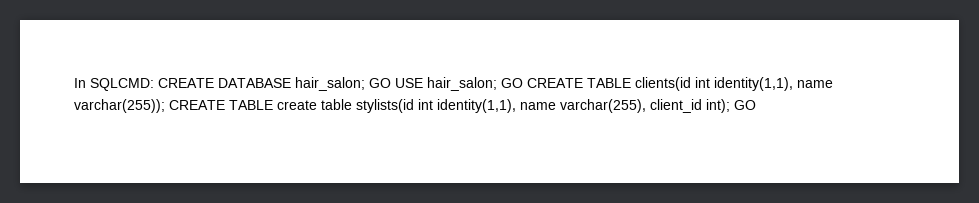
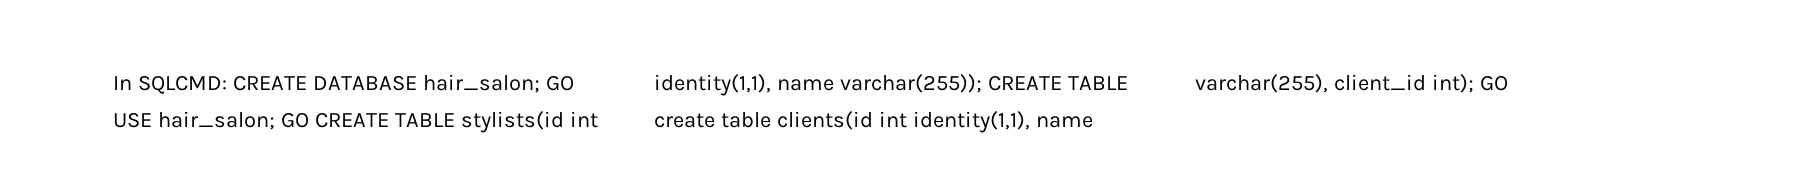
- In SQLCMD: CREATE DATABASE hair_salon; GO USE hair_salon; GO CREATE TABLE clients(id int identity(1,1), name varchar(255)); CREATE TABLE create table stylists(id int identity(1,1), name varchar(255), client_id int); GO
+ In SQLCMD: CREATE DATABASE hair_salon; GO USE hair_salon; GO CREATE TABLE stylists(id int identity(1,1), name varchar(255)); CREATE TABLE create table clients(id int identity(1,1), name varchar(255), client_id int); GO

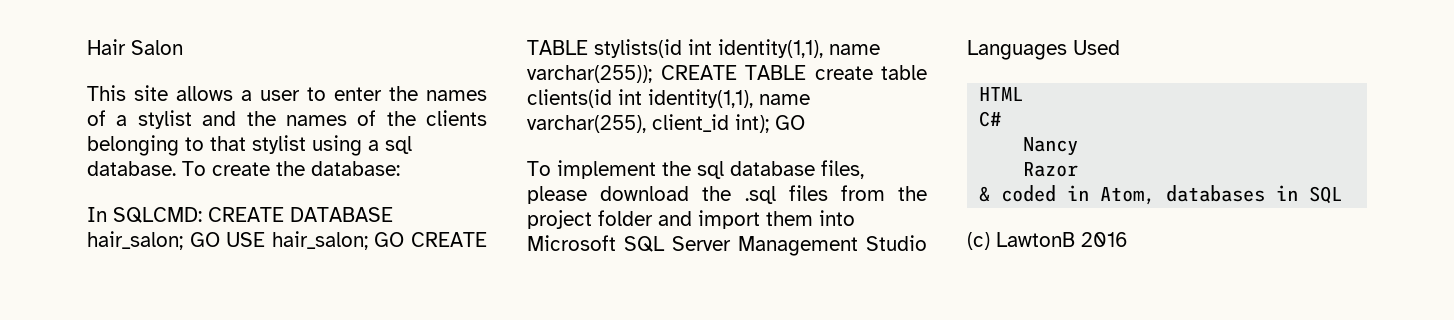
+ Hair Salon
+ This site allows a user to enter the names of a stylist and the names of the clients belonging to that stylist using a sql database. To create the database:
+ To implement the sql database files, please download the .sql files from the project folder and import them into Microsoft SQL Server Management Studio Languages Used
+ HTML
+ C#
+ Nancy
+ Razor
+ & coded in Atom, databases in SQL
+ (c) LawtonB 2016

